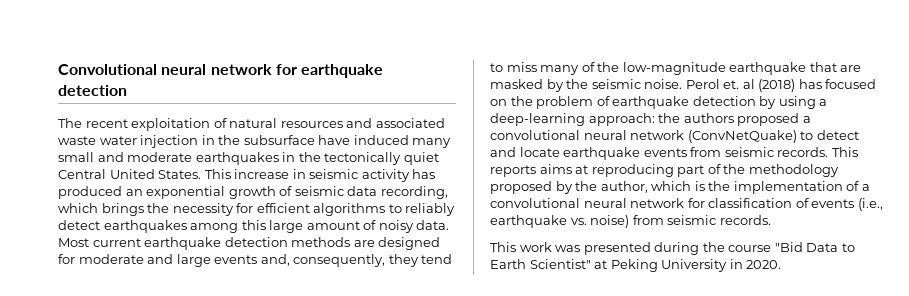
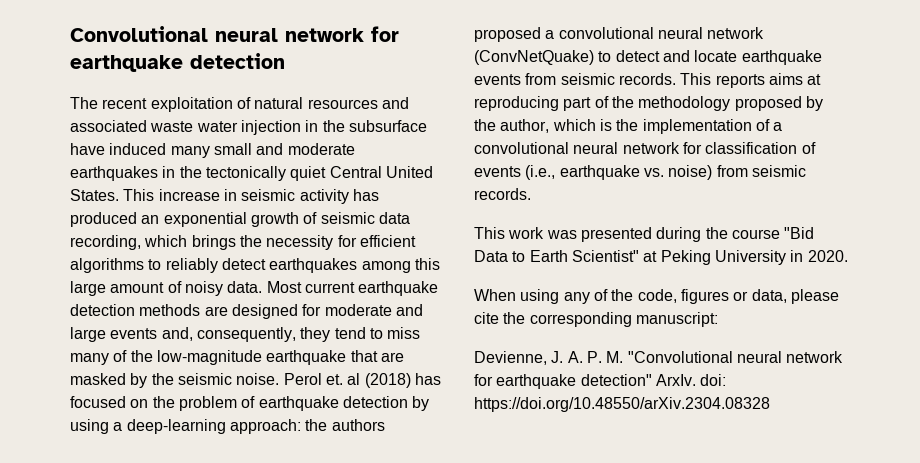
+ When using any of the code, figures or data, please cite the corresponding manuscript:
+ Devienne, J. A. P. M. "Convolutional neural network for earthquake detection" ArxIv. doi: https://doi.org/10.48550/arXiv.2304.08328

